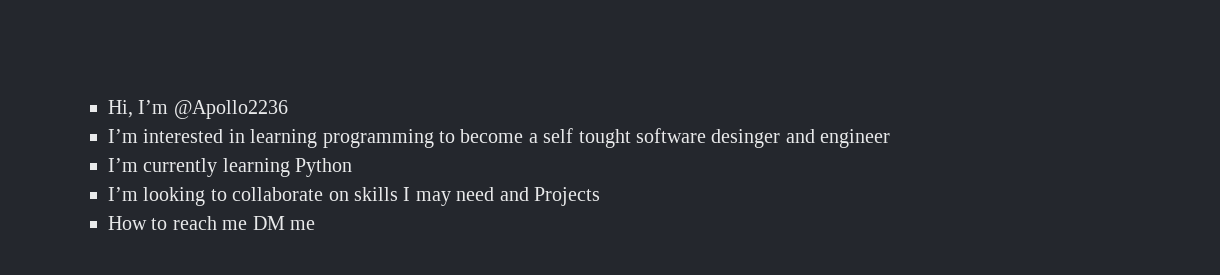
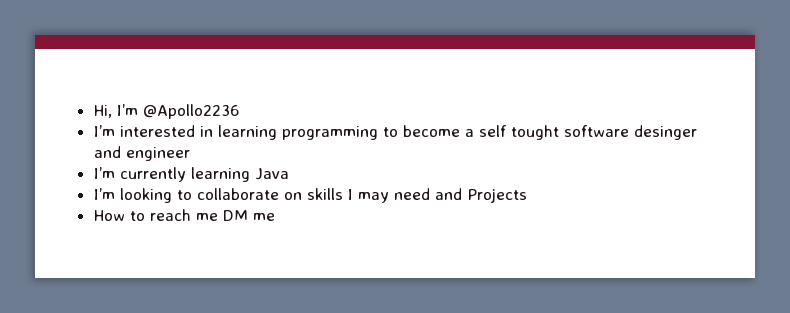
- I’m currently learning Python
+ I’m currently learning Java

